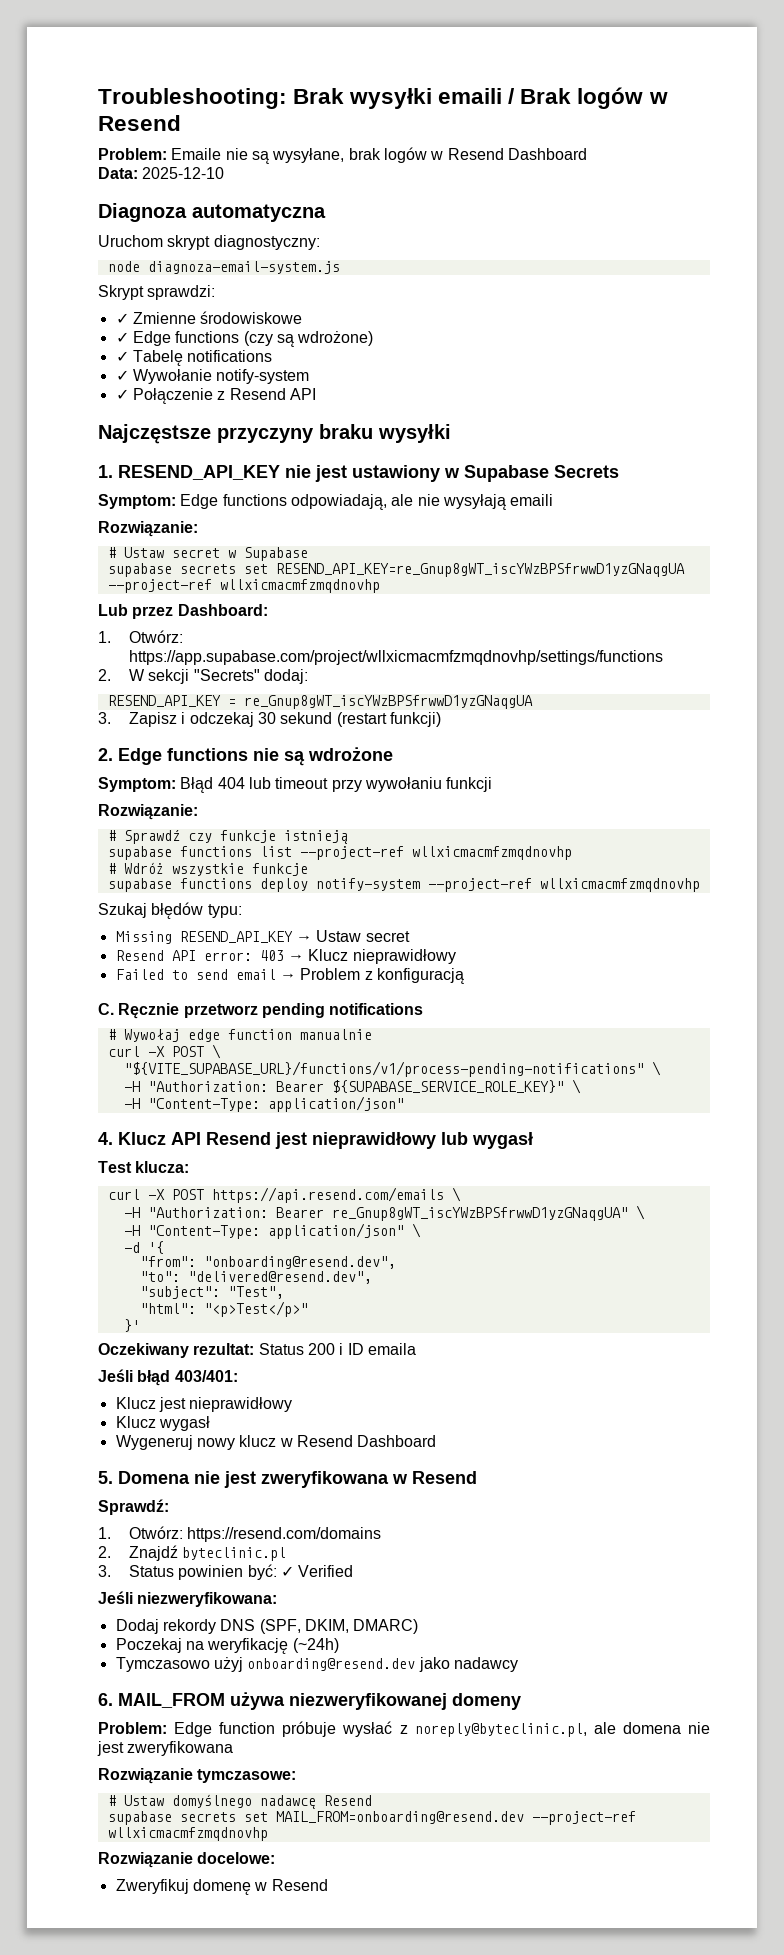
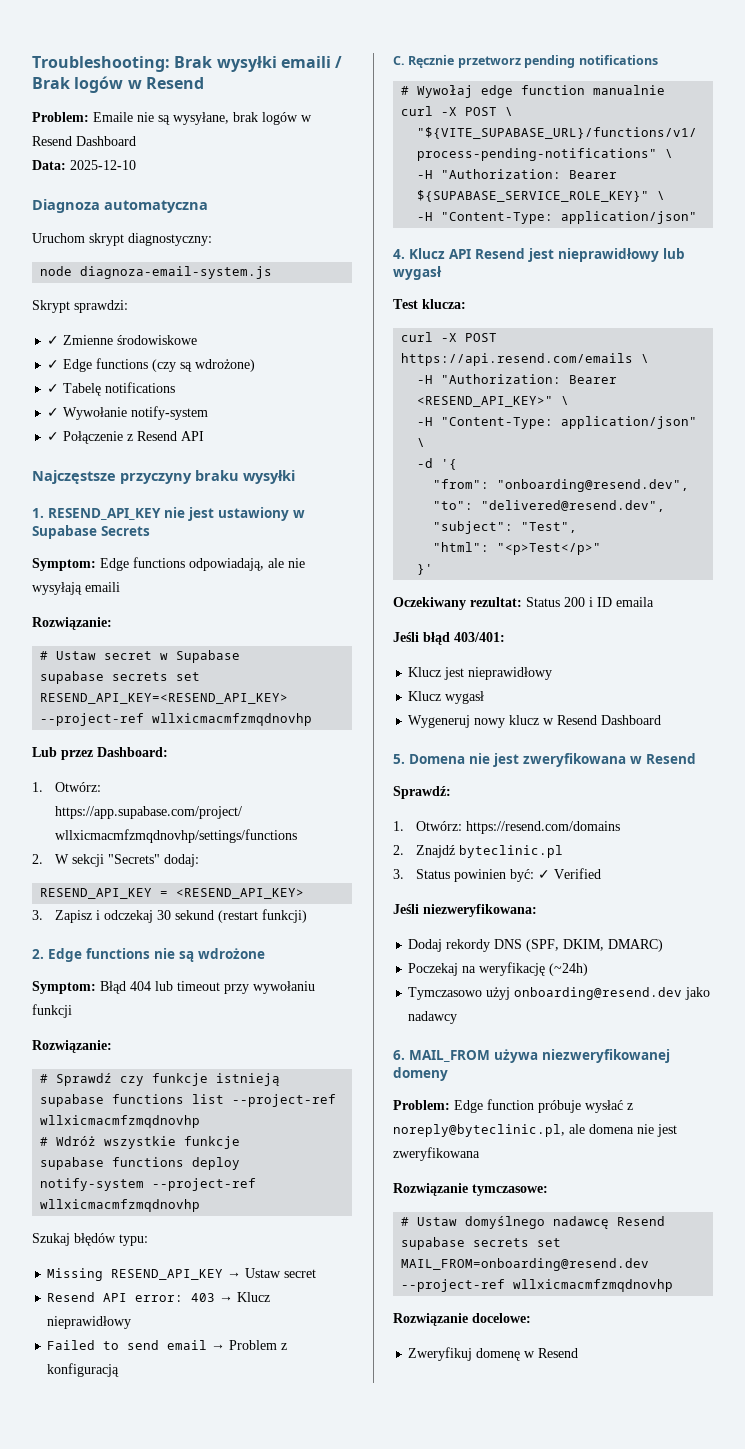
- supabase secrets set RESEND_API_KEY=re_Gnup8gWT_iscYWzBPSfrwwD1yzGNaqgUA --project-ref wllxicmacmfzmqdnovhp
+ supabase secrets set RESEND_API_KEY=<RESEND_API_KEY> --project-ref wllxicmacmfzmqdnovhp
- RESEND_API_KEY = re_Gnup8gWT_iscYWzBPSfrwwD1yzGNaqgUA
+ RESEND_API_KEY = <RESEND_API_KEY>
- -H "Authorization: Bearer re_Gnup8gWT_iscYWzBPSfrwwD1yzGNaqgUA" \
+ -H "Authorization: Bearer <RESEND_API_KEY>" \

